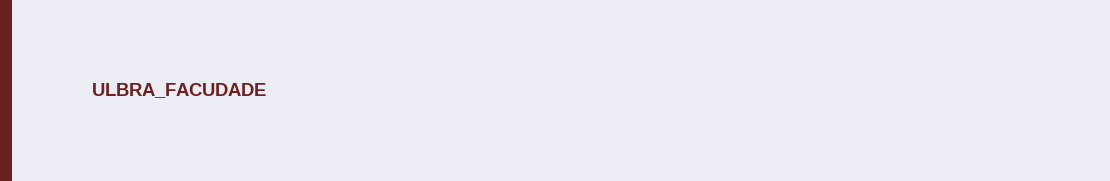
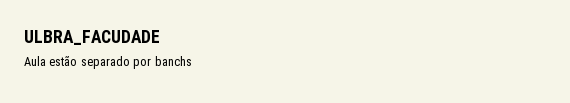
+ Aula estão separado por banchs

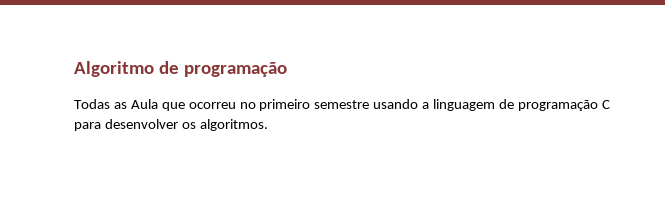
- ULBRA_FACUDADE
- Aula estão separado por banchs
+ Algoritmo de programação
+ Todas as Aula que ocorreu no primeiro semestre usando a linguagem de programação C para desenvolver os algoritmos.

